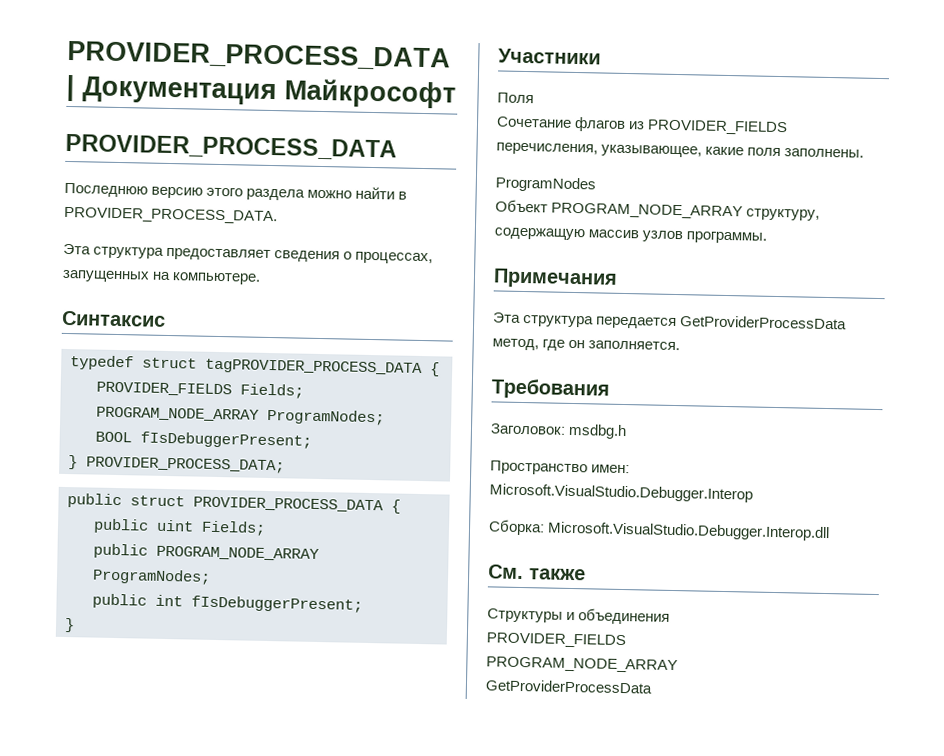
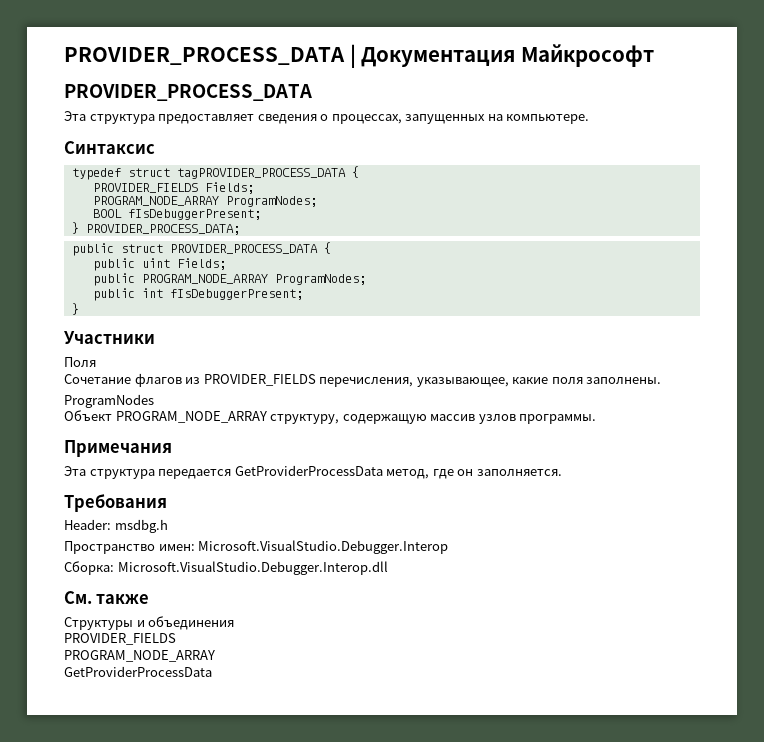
- Последнюю версию этого раздела можно найти в PROVIDER_PROCESS_DATA.
- Заголовок: msdbg.h
+ Header: msdbg.h

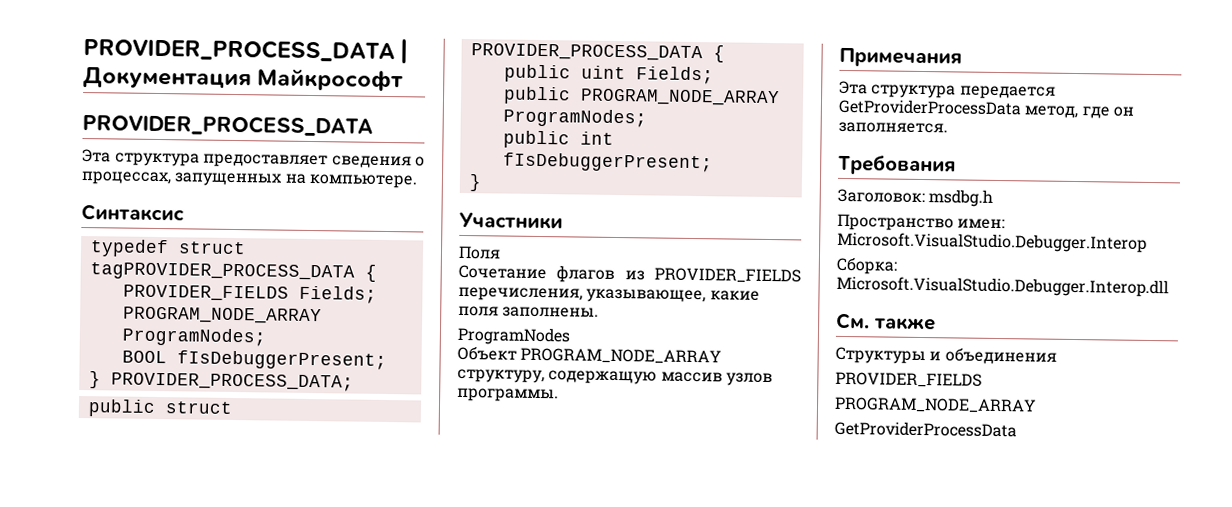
- Header: msdbg.h
+ Заголовок: msdbg.h

